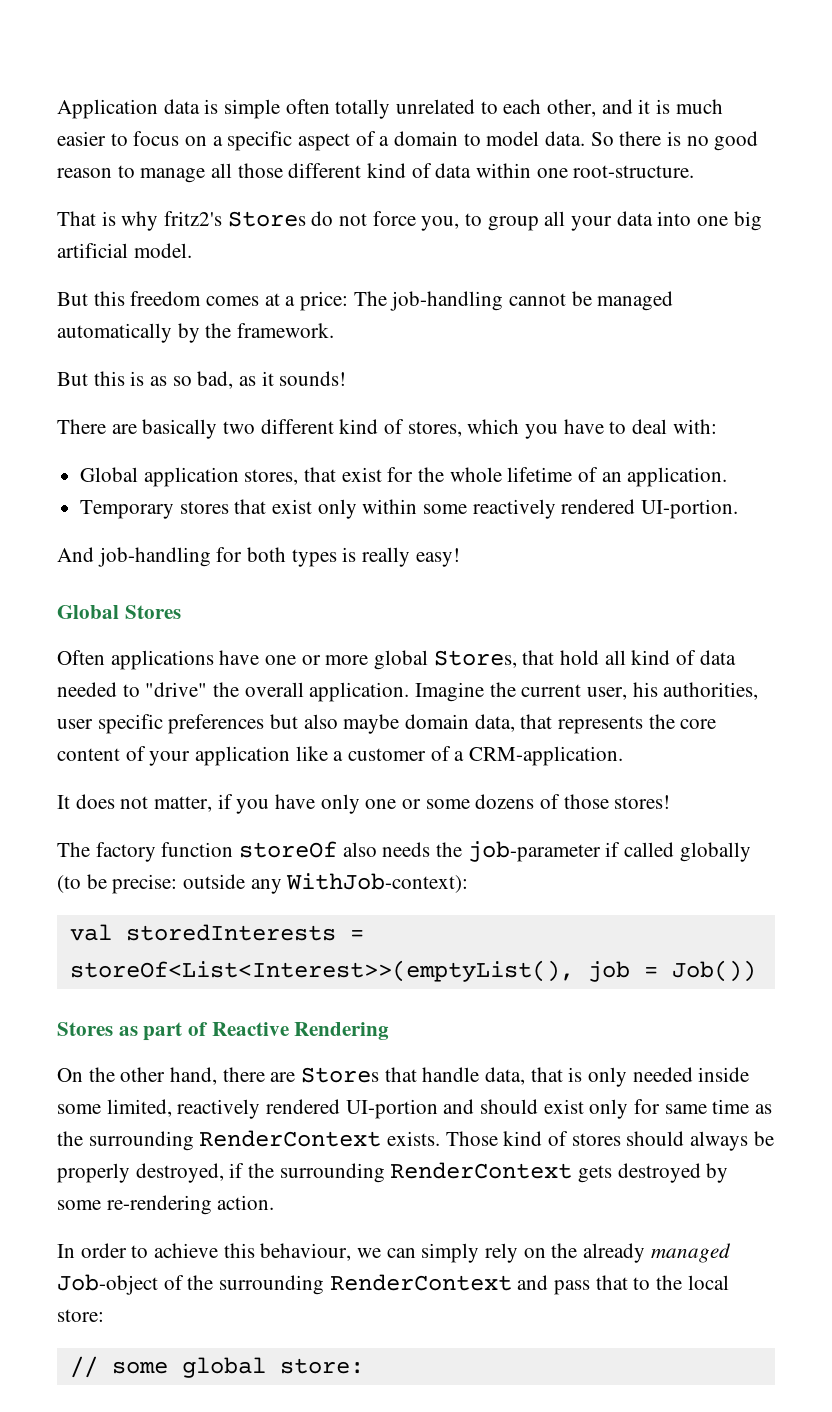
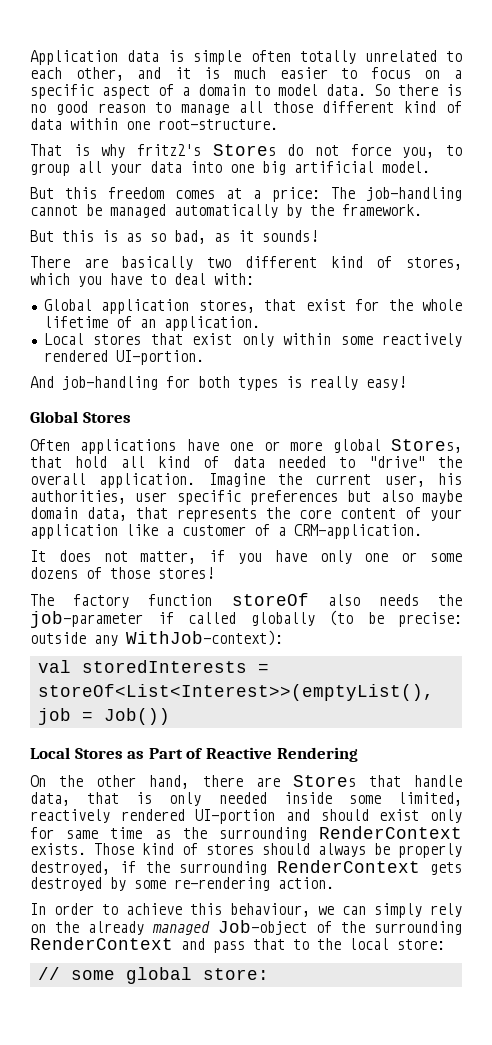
- Temporary stores that exist only within some reactively rendered UI-portion.
+ Local stores that exist only within some reactively rendered UI-portion.
- Stores as part of Reactive Rendering
+ Local Stores as Part of Reactive Rendering

